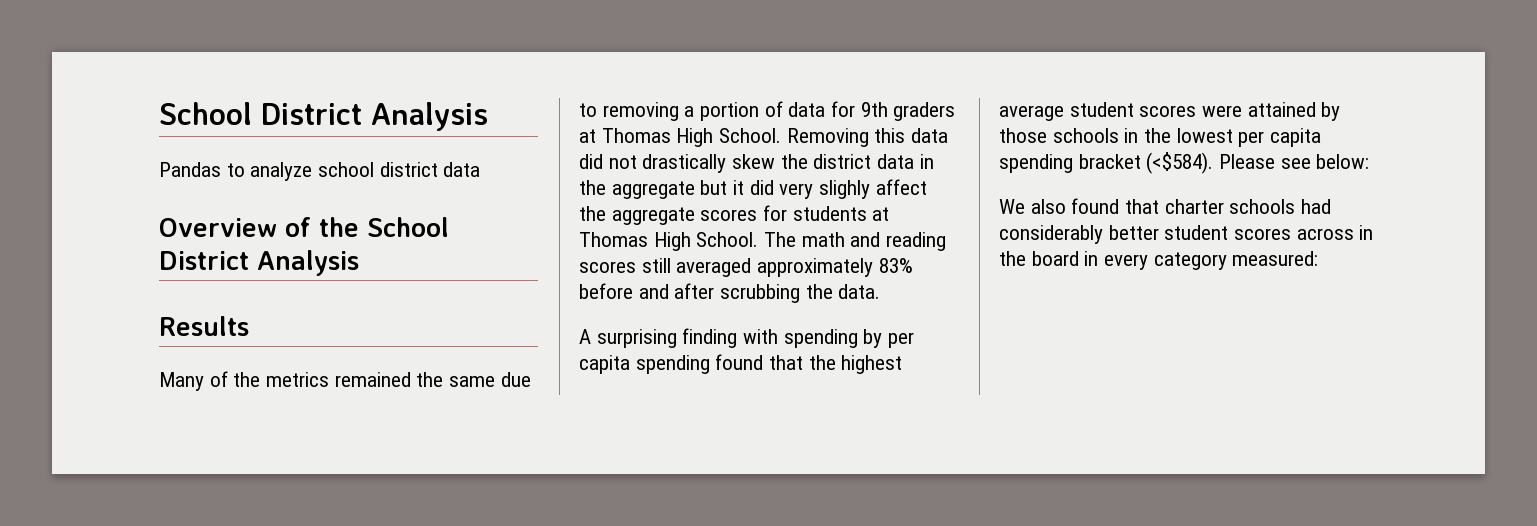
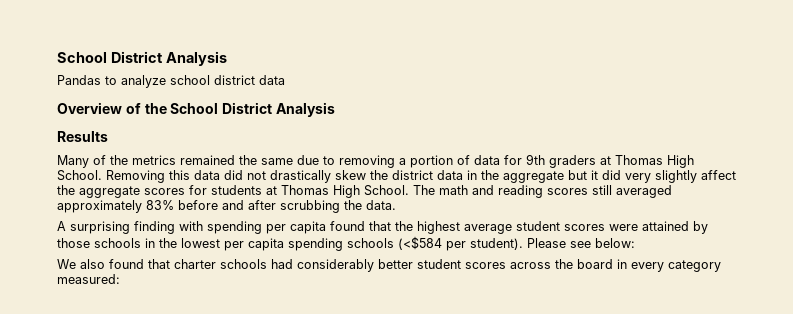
- Removing this data did not drastically skew the district data in the aggregate but it did very slighly affect the aggregate scores for students at Thomas High School.
+ Removing this data did not drastically skew the district data in the aggregate but it did very slightly affect the aggregate scores for students at Thomas High School.
- A surprising finding with spending by per capita spending found that the highest average student scores were attained by those schools in the lowest per capita spending bracket (<$584).
+ A surprising finding with spending per capita found that the highest average student scores were attained by those schools in the lowest per capita spending schools (<$584 per student).
- We also found that charter schools had considerably better student scores across in the board in every category measured:
+ We also found that charter schools had considerably better student scores across the board in every category measured:

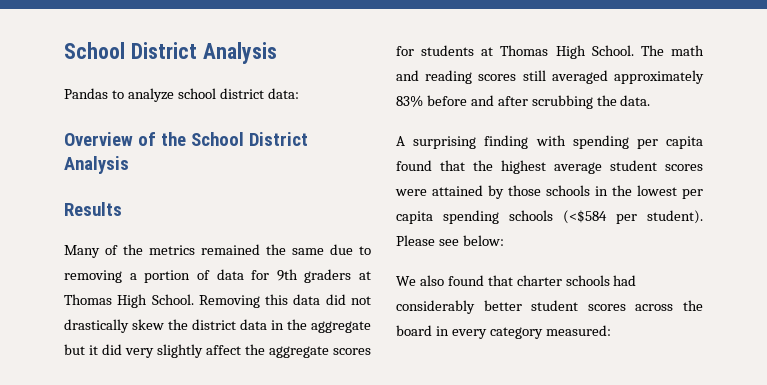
- Pandas to analyze school district data
+ Pandas to analyze school district data:

